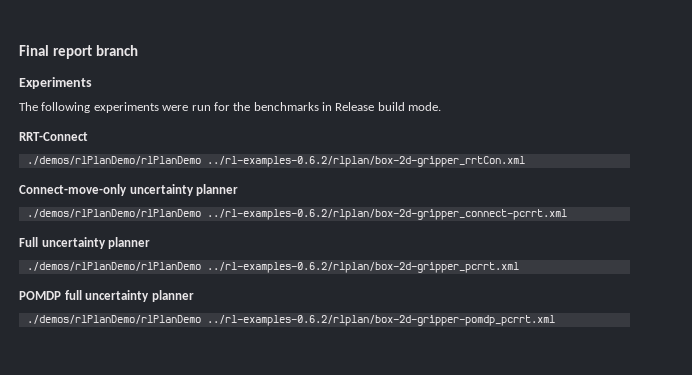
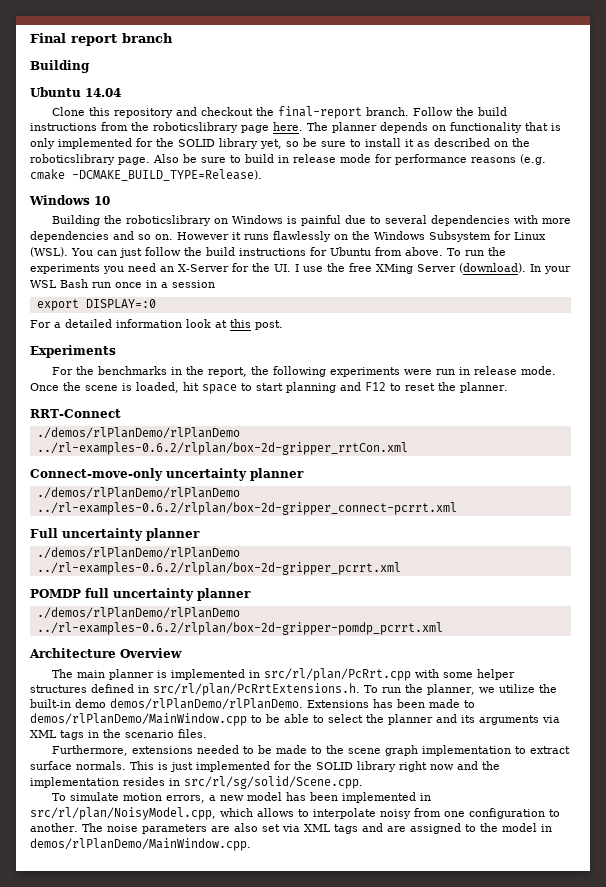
  Final report branch
+ Building
+ Ubuntu 14.04
+ Clone this repository and checkout the final-report branch. Follow the build instructions from the roboticslibrary page here. The planner depends on functionality that is only implemented for the SOLID library yet, so be sure to install it as described on the roboticslibrary page. Also be sure to build in release mode for performance reasons (e.g. cmake -DCMAKE_BUILD_TYPE=Release).
+ Windows 10
+ Building the roboticslibrary on Windows is painful due to several dependencies with more dependencies and so on. However it runs flawlessly on the Windows Subsystem for Linux (WSL). You can just follow the build instructions for Ubuntu from above. To run the experiments you need an X-Server for the UI. I use the free XMing Server (download). In your WSL Bash run once in a session
+ export DISPLAY=:0
+ For a detailed information look at this post.
  Experiments
- The following experiments were run for the benchmarks in Release build mode.
+ For the benchmarks in the report, the following experiments were run in release mode. Once the scene is loaded, hit space to start planning and F12 to reset the planner.
+ Architecture Overview
+ The main planner is implemented in src/rl/plan/PcRrt.cpp with some helper structures defined in src/rl/plan/PcRrtExtensions.h. To run the planner, we utilize the built-in demo demos/rlPlanDemo/rlPlanDemo. Extensions has been made to demos/rlPlanDemo/MainWindow.cpp to be able to select the planner and its arguments via XML tags in the scenario files.
+ Furthermore, extensions needed to be made to the scene graph implementation to extract surface normals. This is just implemented for the SOLID library right now and the implementation resides in src/rl/sg/solid/Scene.cpp.
+ To simulate motion errors, a new model has been implemented in src/rl/plan/NoisyModel.cpp, which allows to interpolate noisy from one configuration to another. The noise parameters are also set via XML tags and are assigned to the model in demos/rlPlanDemo/MainWindow.cpp.

